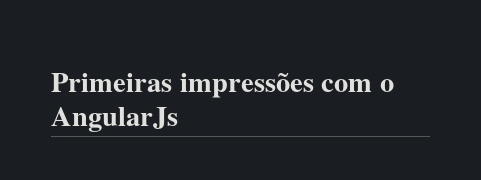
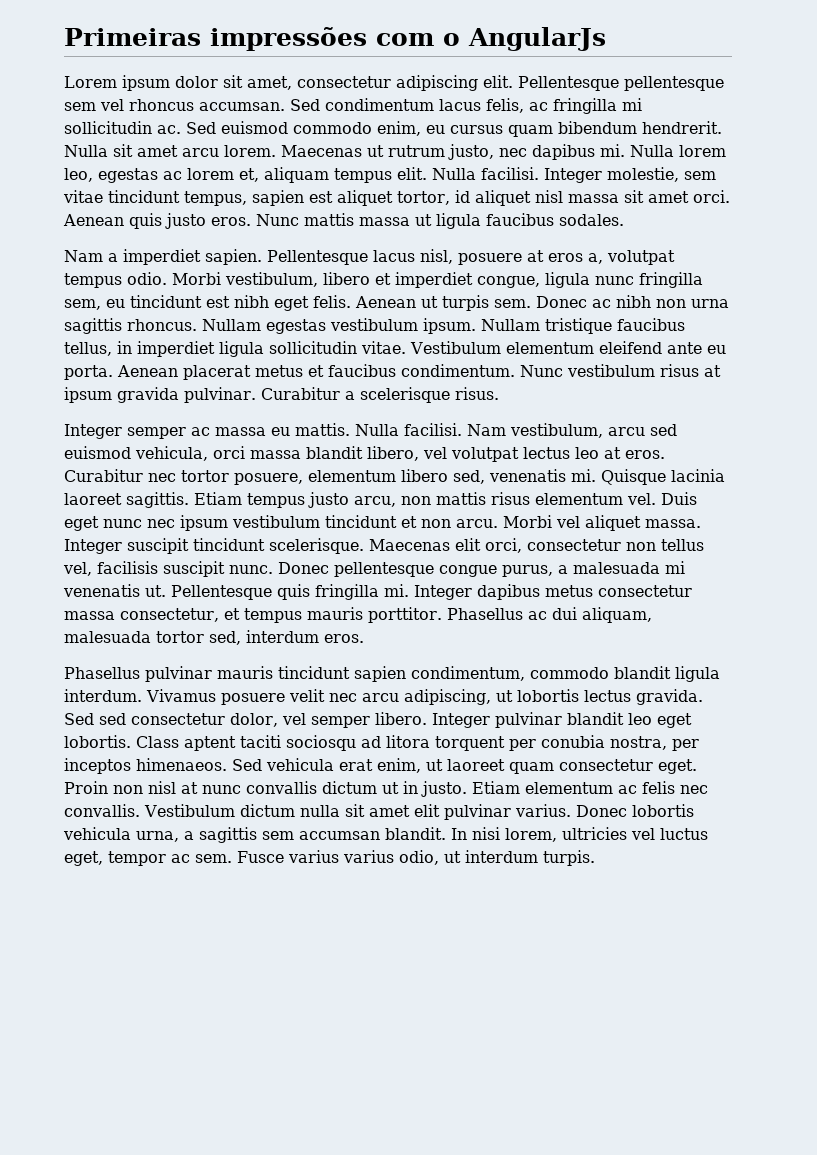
+ Lorem ipsum dolor sit amet, consectetur adipiscing elit. Pellentesque pellentesque sem vel rhoncus accumsan. Sed condimentum lacus felis, ac fringilla mi sollicitudin ac. Sed euismod commodo enim, eu cursus quam bibendum hendrerit. Nulla sit amet arcu lorem. Maecenas ut rutrum justo, nec dapibus mi. Nulla lorem leo, egestas ac lorem et, aliquam tempus elit. Nulla facilisi. Integer molestie, sem vitae tincidunt tempus, sapien est aliquet tortor, id aliquet nisl massa sit amet orci. Aenean quis justo eros. Nunc mattis massa ut ligula faucibus sodales.
+ Nam a imperdiet sapien. Pellentesque lacus nisl, posuere at eros a, volutpat tempus odio. Morbi vestibulum, libero et imperdiet congue, ligula nunc fringilla sem, eu tincidunt est nibh eget felis. Aenean ut turpis sem. Donec ac nibh non urna sagittis rhoncus. Nullam egestas vestibulum ipsum. Nullam tristique faucibus tellus, in imperdiet ligula sollicitudin vitae. Vestibulum elementum eleifend ante eu porta. Aenean placerat metus et faucibus condimentum. Nunc vestibulum risus at ipsum gravida pulvinar. Curabitur a scelerisque risus.
+ Integer semper ac massa eu mattis. Nulla facilisi. Nam vestibulum, arcu sed euismod vehicula, orci massa blandit libero, vel volutpat lectus leo at eros. Curabitur nec tortor posuere, elementum libero sed, venenatis mi. Quisque lacinia laoreet sagittis. Etiam tempus justo arcu, non mattis risus elementum vel. Duis eget nunc nec ipsum vestibulum tincidunt et non arcu. Morbi vel aliquet massa. Integer suscipit tincidunt scelerisque. Maecenas elit orci, consectetur non tellus vel, facilisis suscipit nunc. Donec pellentesque congue purus, a malesuada mi venenatis ut. Pellentesque quis fringilla mi. Integer dapibus metus consectetur massa consectetur, et tempus mauris porttitor. Phasellus ac dui aliquam, malesuada tortor sed, interdum eros.
+ Phasellus pulvinar mauris tincidunt sapien condimentum, commodo blandit ligula interdum. Vivamus posuere velit nec arcu adipiscing, ut lobortis lectus gravida. Sed sed consectetur dolor, vel semper libero. Integer pulvinar blandit leo eget lobortis. Class aptent taciti sociosqu ad litora torquent per conubia nostra, per inceptos himenaeos. Sed vehicula erat enim, ut laoreet quam consectetur eget. Proin non nisl at nunc convallis dictum ut in justo. Etiam elementum ac felis nec convallis. Vestibulum dictum nulla sit amet elit pulvinar varius. Donec lobortis vehicula urna, a sagittis sem accumsan blandit. In nisi lorem, ultricies vel luctus eget, tempor ac sem. Fusce varius varius odio, ut interdum turpis.

